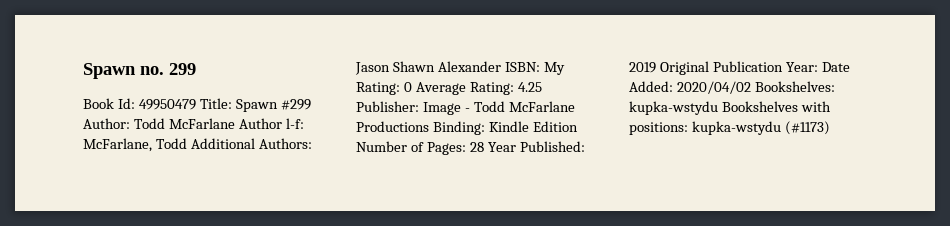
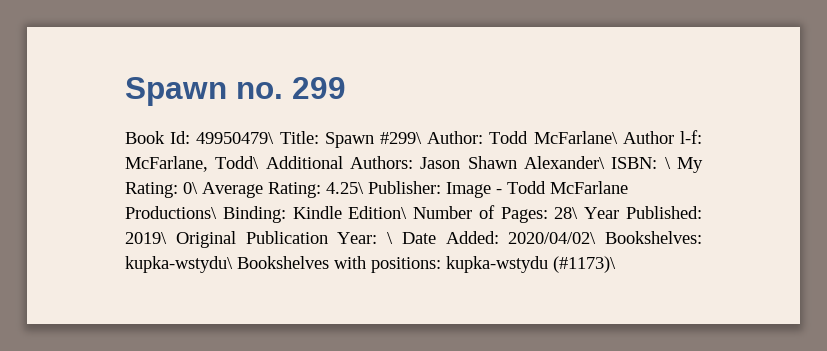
- Book Id: 49950479 Title: Spawn #299 Author: Todd McFarlane Author l-f: McFarlane, Todd Additional Authors: Jason Shawn Alexander ISBN: My Rating: 0 Average Rating: 4.25 Publisher: Image - Todd McFarlane Productions Binding: Kindle Edition Number of Pages: 28 Year Published: 2019 Original Publication Year: Date Added: 2020/04/02 Bookshelves: kupka-wstydu Bookshelves with positions: kupka-wstydu (#1173)
+ Book Id: 49950479\ Title: Spawn #299\ Author: Todd McFarlane\ Author l-f: McFarlane, Todd\ Additional Authors: Jason Shawn Alexander\ ISBN: \ My Rating: 0\ Average Rating: 4.25\ Publisher: Image - Todd McFarlane Productions\ Binding: Kindle Edition\ Number of Pages: 28\ Year Published: 2019\ Original Publication Year: \ Date Added: 2020/04/02\ Bookshelves: kupka-wstydu\ Bookshelves with positions: kupka-wstydu (#1173)\

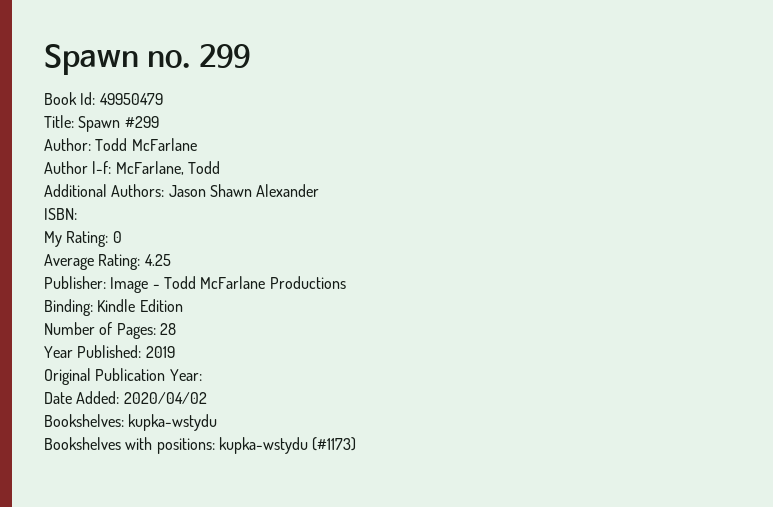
- Book Id: 49950479\ Title: Spawn #299\ Author: Todd McFarlane\ Author l-f: McFarlane, Todd\ Additional Authors: Jason Shawn Alexander\ ISBN: \ My Rating: 0\ Average Rating: 4.25\ Publisher: Image - Todd McFarlane Productions\ Binding: Kindle Edition\ Number of Pages: 28\ Year Published: 2019\ Original Publication Year: \ Date Added: 2020/04/02\ Bookshelves: kupka-wstydu\ Bookshelves with positions: kupka-wstydu (#1173)\
+ Book Id: 49950479
+ Title: Spawn #299
+ Author: Todd McFarlane
+ Author l-f: McFarlane, Todd
+ Additional Authors: Jason Shawn Alexander
+ ISBN:
+ My Rating: 0
+ Average Rating: 4.25
+ Publisher: Image - Todd McFarlane Productions
+ Binding: Kindle Edition
+ Number of Pages: 28
+ Year Published: 2019
+ Original Publication Year:
+ Date Added: 2020/04/02
+ Bookshelves: kupka-wstydu
+ Bookshelves with positions: kupka-wstydu (#1173)

